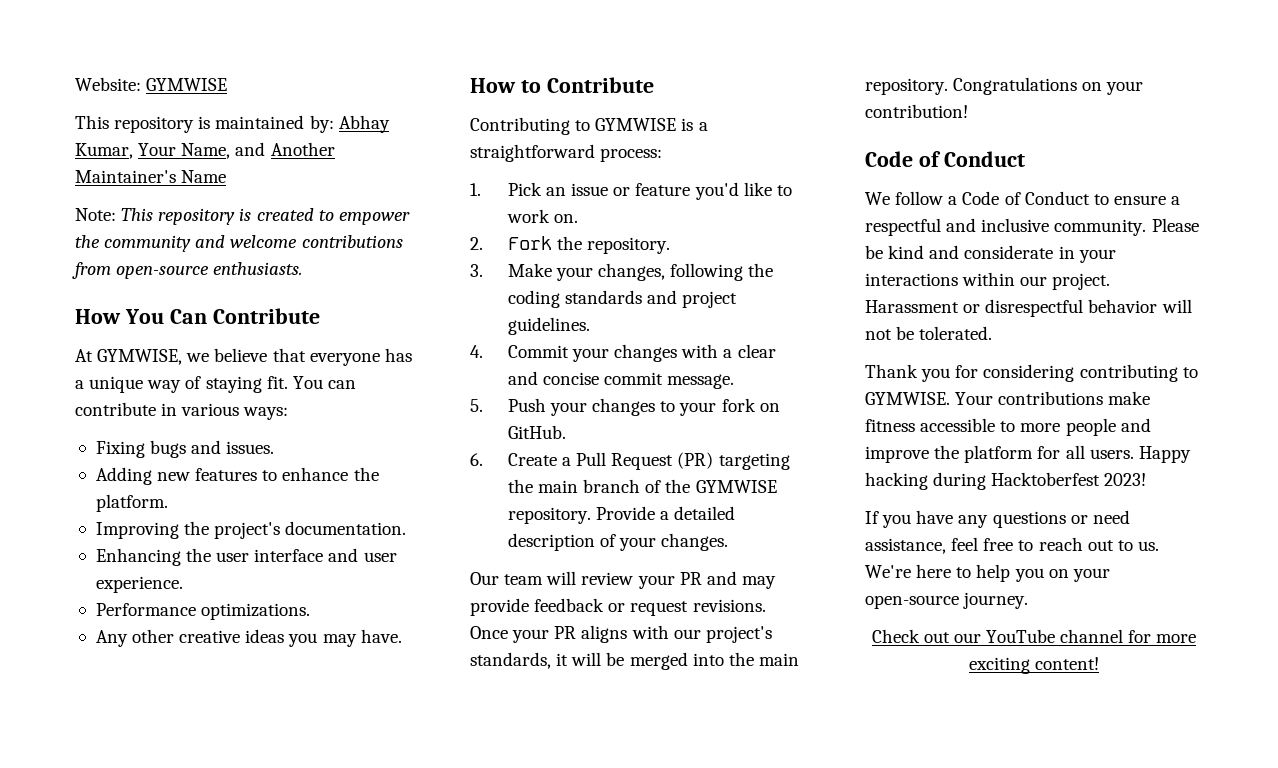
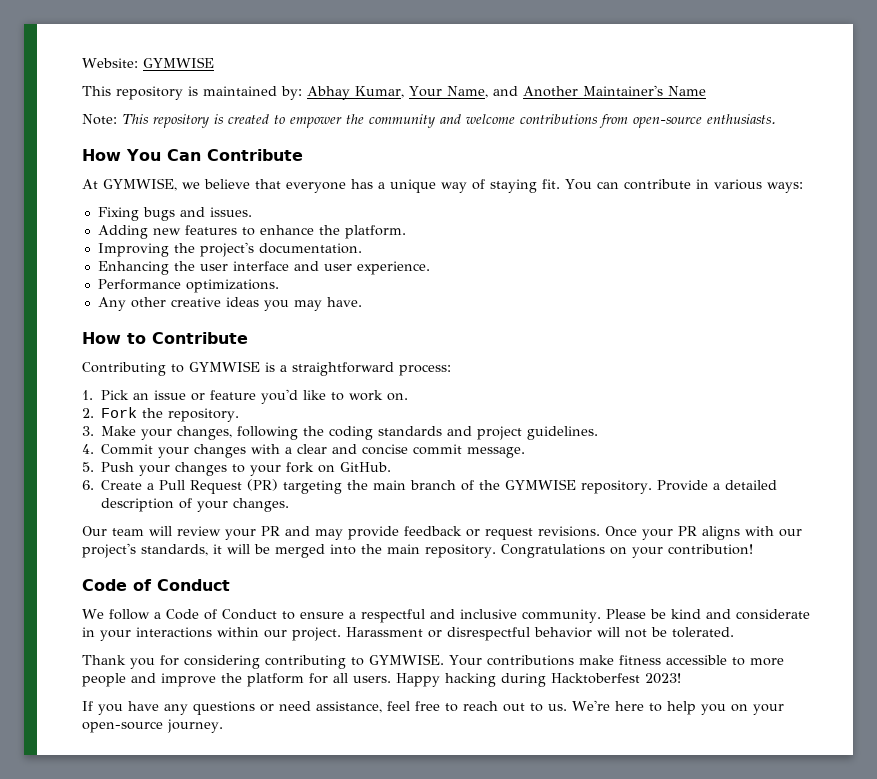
- Check out our YouTube channel for more exciting content!

